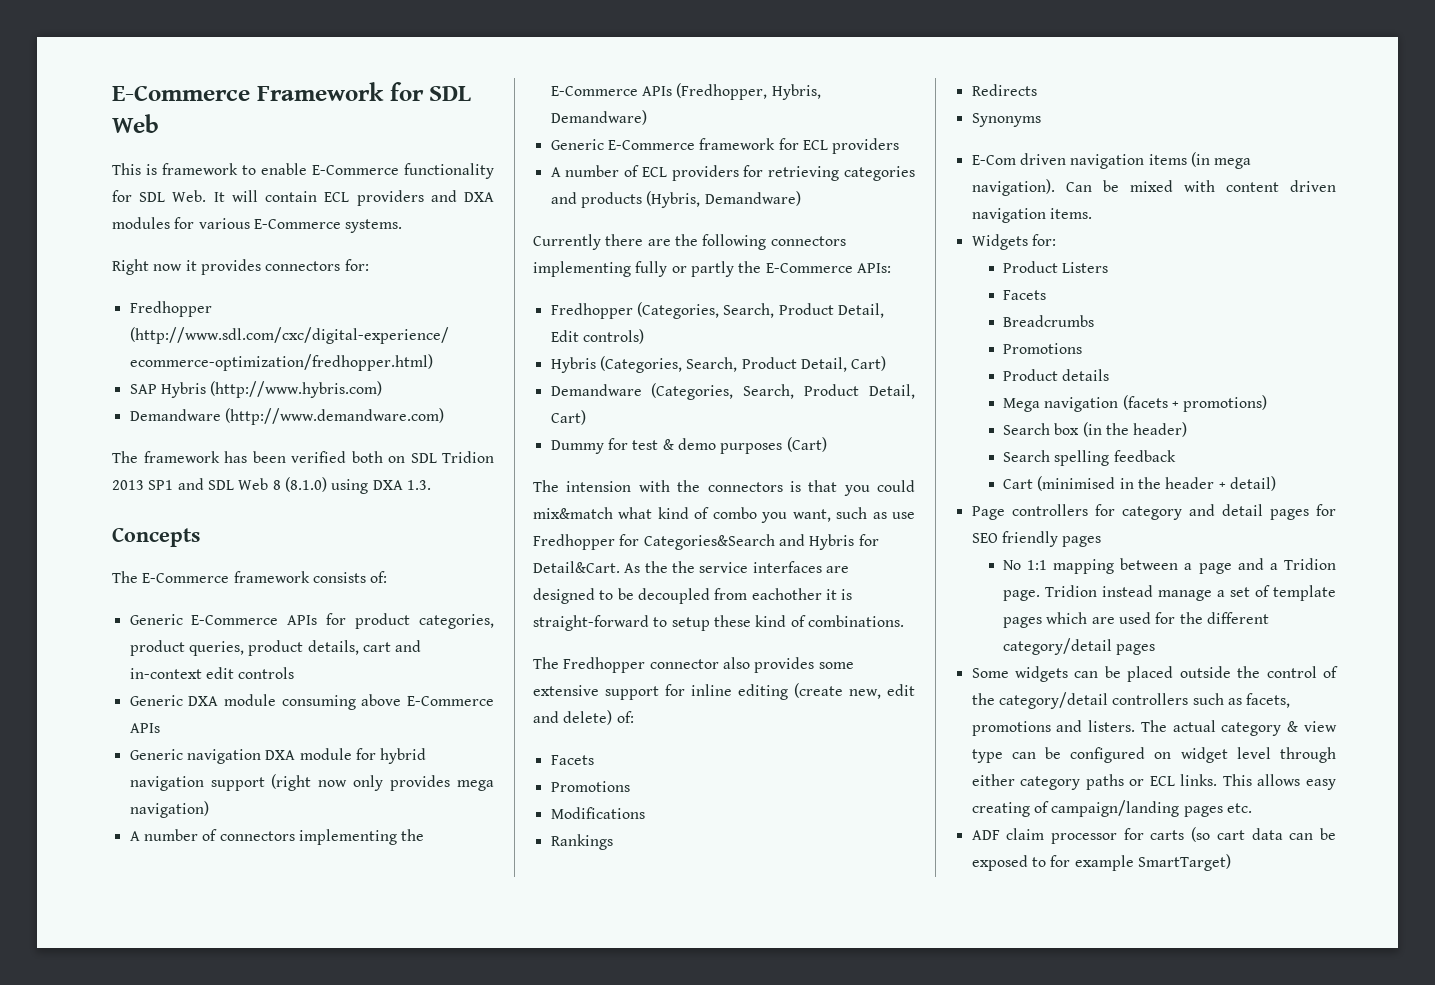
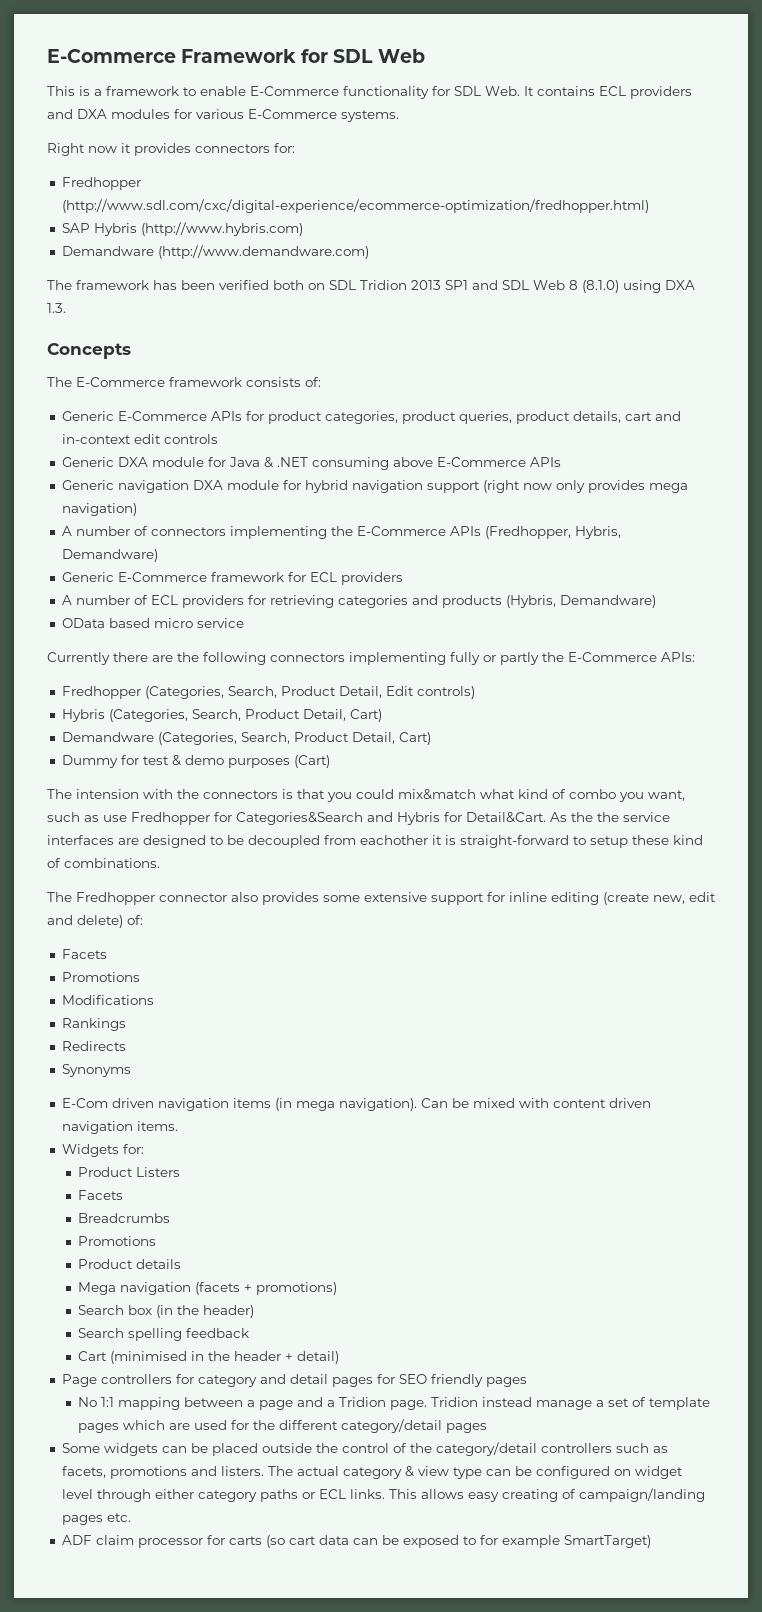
- This is framework to enable E-Commerce functionality for SDL Web. It will contain ECL providers and DXA modules for various E-Commerce systems.
+ This is a framework to enable E-Commerce functionality for SDL Web. It contains ECL providers and DXA modules for various E-Commerce systems.
- Generic DXA module consuming above E-Commerce APIs
+ Generic DXA module for Java & .NET consuming above E-Commerce APIs
+ OData based micro service

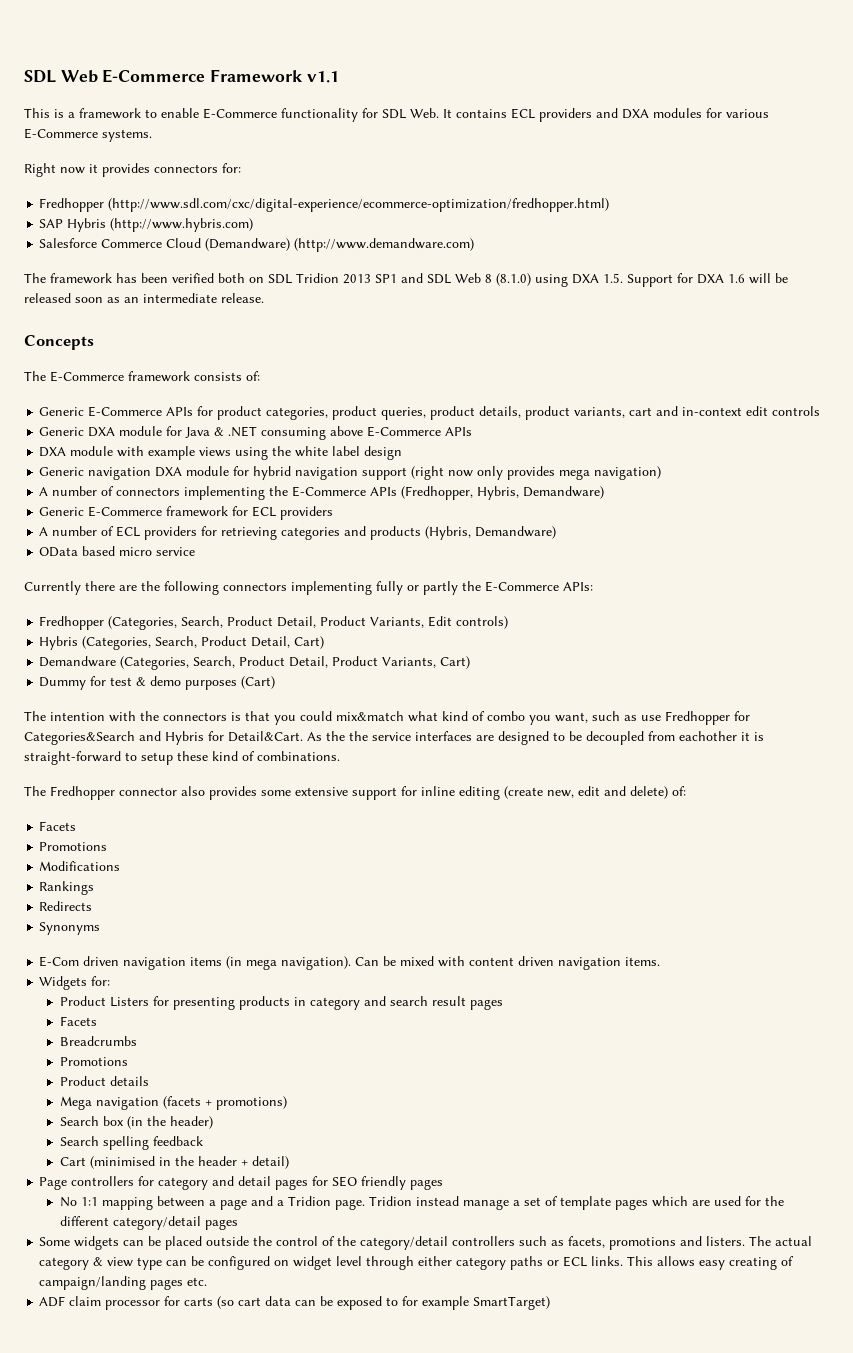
- E-Commerce Framework for SDL Web
+ SDL Web E-Commerce Framework v1.1
- Demandware (http://www.demandware.com)
+ Salesforce Commerce Cloud (Demandware) (http://www.demandware.com)
- The framework has been verified both on SDL Tridion 2013 SP1 and SDL Web 8 (8.1.0) using DXA 1.3.
+ The framework has been verified both on SDL Tridion 2013 SP1 and SDL Web 8 (8.1.0) using DXA 1.5. Support for DXA 1.6 will be released soon as an intermediate release.
- Generic E-Commerce APIs for product categories, product queries, product details, cart and in-context edit controls
+ Generic E-Commerce APIs for product categories, product queries, product details, product variants, cart and in-context edit controls
+ DXA module with example views using the white label design
- Fredhopper (Categories, Search, Product Detail, Edit controls)
+ Fredhopper (Categories, Search, Product Detail, Product Variants, Edit controls)
- Demandware (Categories, Search, Product Detail, Cart)
+ Demandware (Categories, Search, Product Detail, Product Variants, Cart)
- The intension with the connectors is that you could mix&match what kind of combo you want, such as use Fredhopper for Categories&Search and Hybris for Detail&Cart.
+ The intention with the connectors is that you could mix&match what kind of combo you want, such as use Fredhopper for Categories&Search and Hybris for Detail&Cart.
- Product Listers
+ Product Listers for presenting products in category and search result pages

